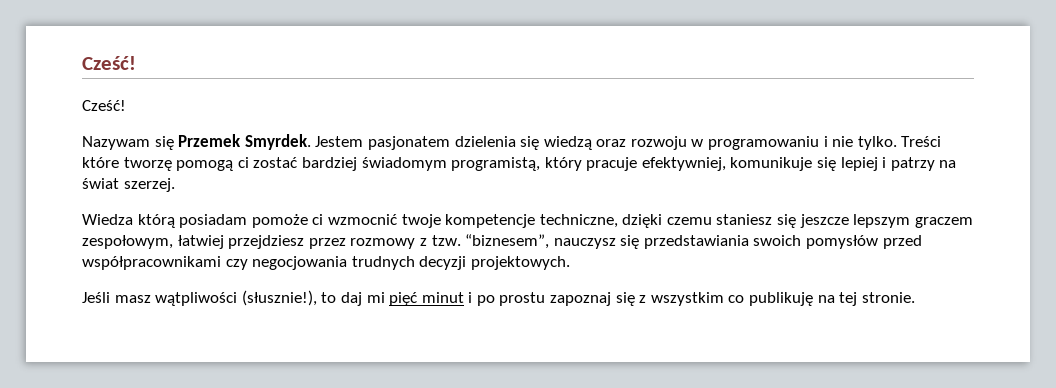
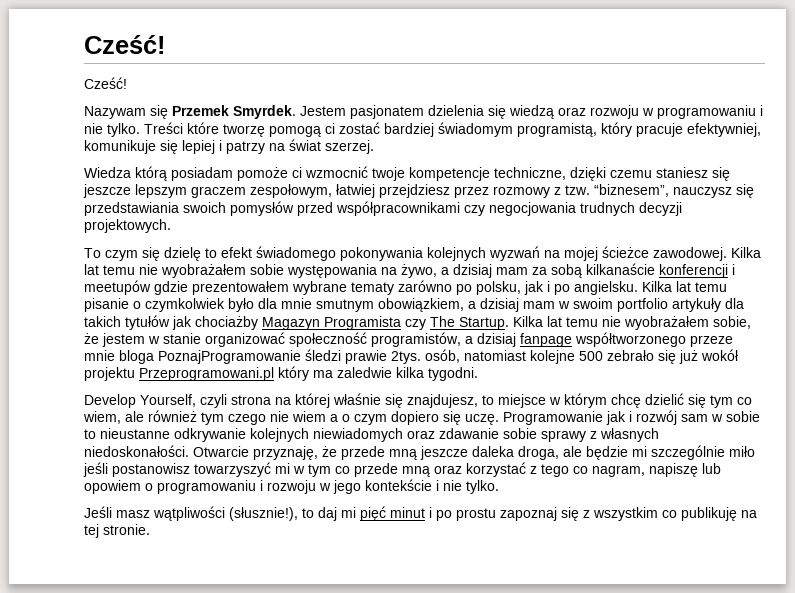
+ To czym się dzielę to efekt świadomego pokonywania kolejnych wyzwań na mojej ścieżce zawodowej. Kilka lat temu nie wyobrażałem sobie występowania na żywo, a dzisiaj mam za sobą kilkanaście konferencji i meetupów gdzie prezentowałem wybrane tematy zarówno po polsku, jak i po angielsku. Kilka lat temu pisanie o czymkolwiek było dla mnie smutnym obowiązkiem, a dzisiaj mam w swoim portfolio artykuły dla takich tytułów jak chociażby Magazyn Programista czy The Startup. Kilka lat temu nie wyobrażałem sobie, że jestem w stanie organizować społeczność programistów, a dzisiaj fanpage współtworzonego przeze mnie bloga PoznajProgramowanie śledzi prawie 2tys. osób, natomiast kolejne 500 zebrało się już wokół projektu Przeprogramowani.pl który ma zaledwie kilka tygodni.
+ Develop Yourself, czyli strona na której właśnie się znajdujesz, to miejsce w którym chcę dzielić się tym co wiem, ale również tym czego nie wiem a o czym dopiero się uczę. Programowanie jak i rozwój sam w sobie to nieustanne odkrywanie kolejnych niewiadomych oraz zdawanie sobie sprawy z własnych niedoskonałości. Otwarcie przyznaję, że przede mną jeszcze daleka droga, ale będzie mi szczególnie miło jeśli postanowisz towarzyszyć mi w tym co przede mną oraz korzystać z tego co nagram, napiszę lub opowiem o programowaniu i rozwoju w jego kontekście i nie tylko.

